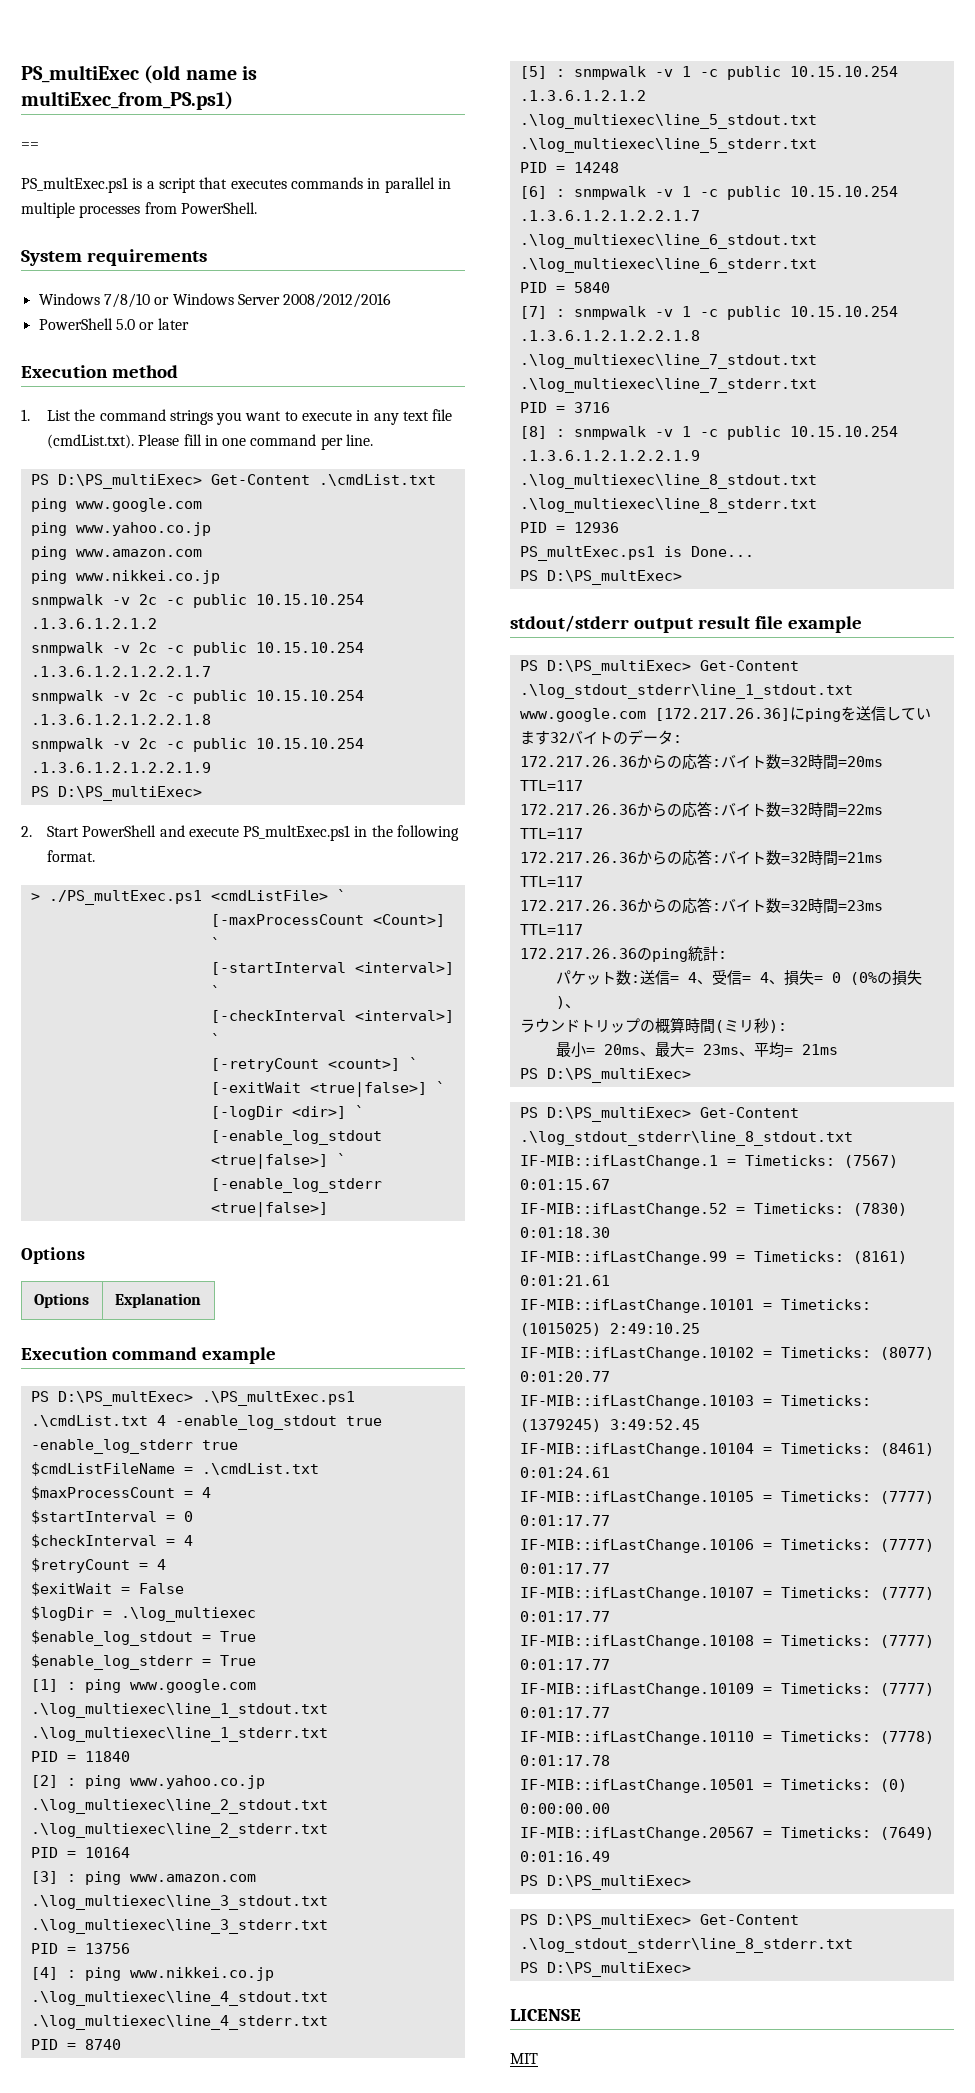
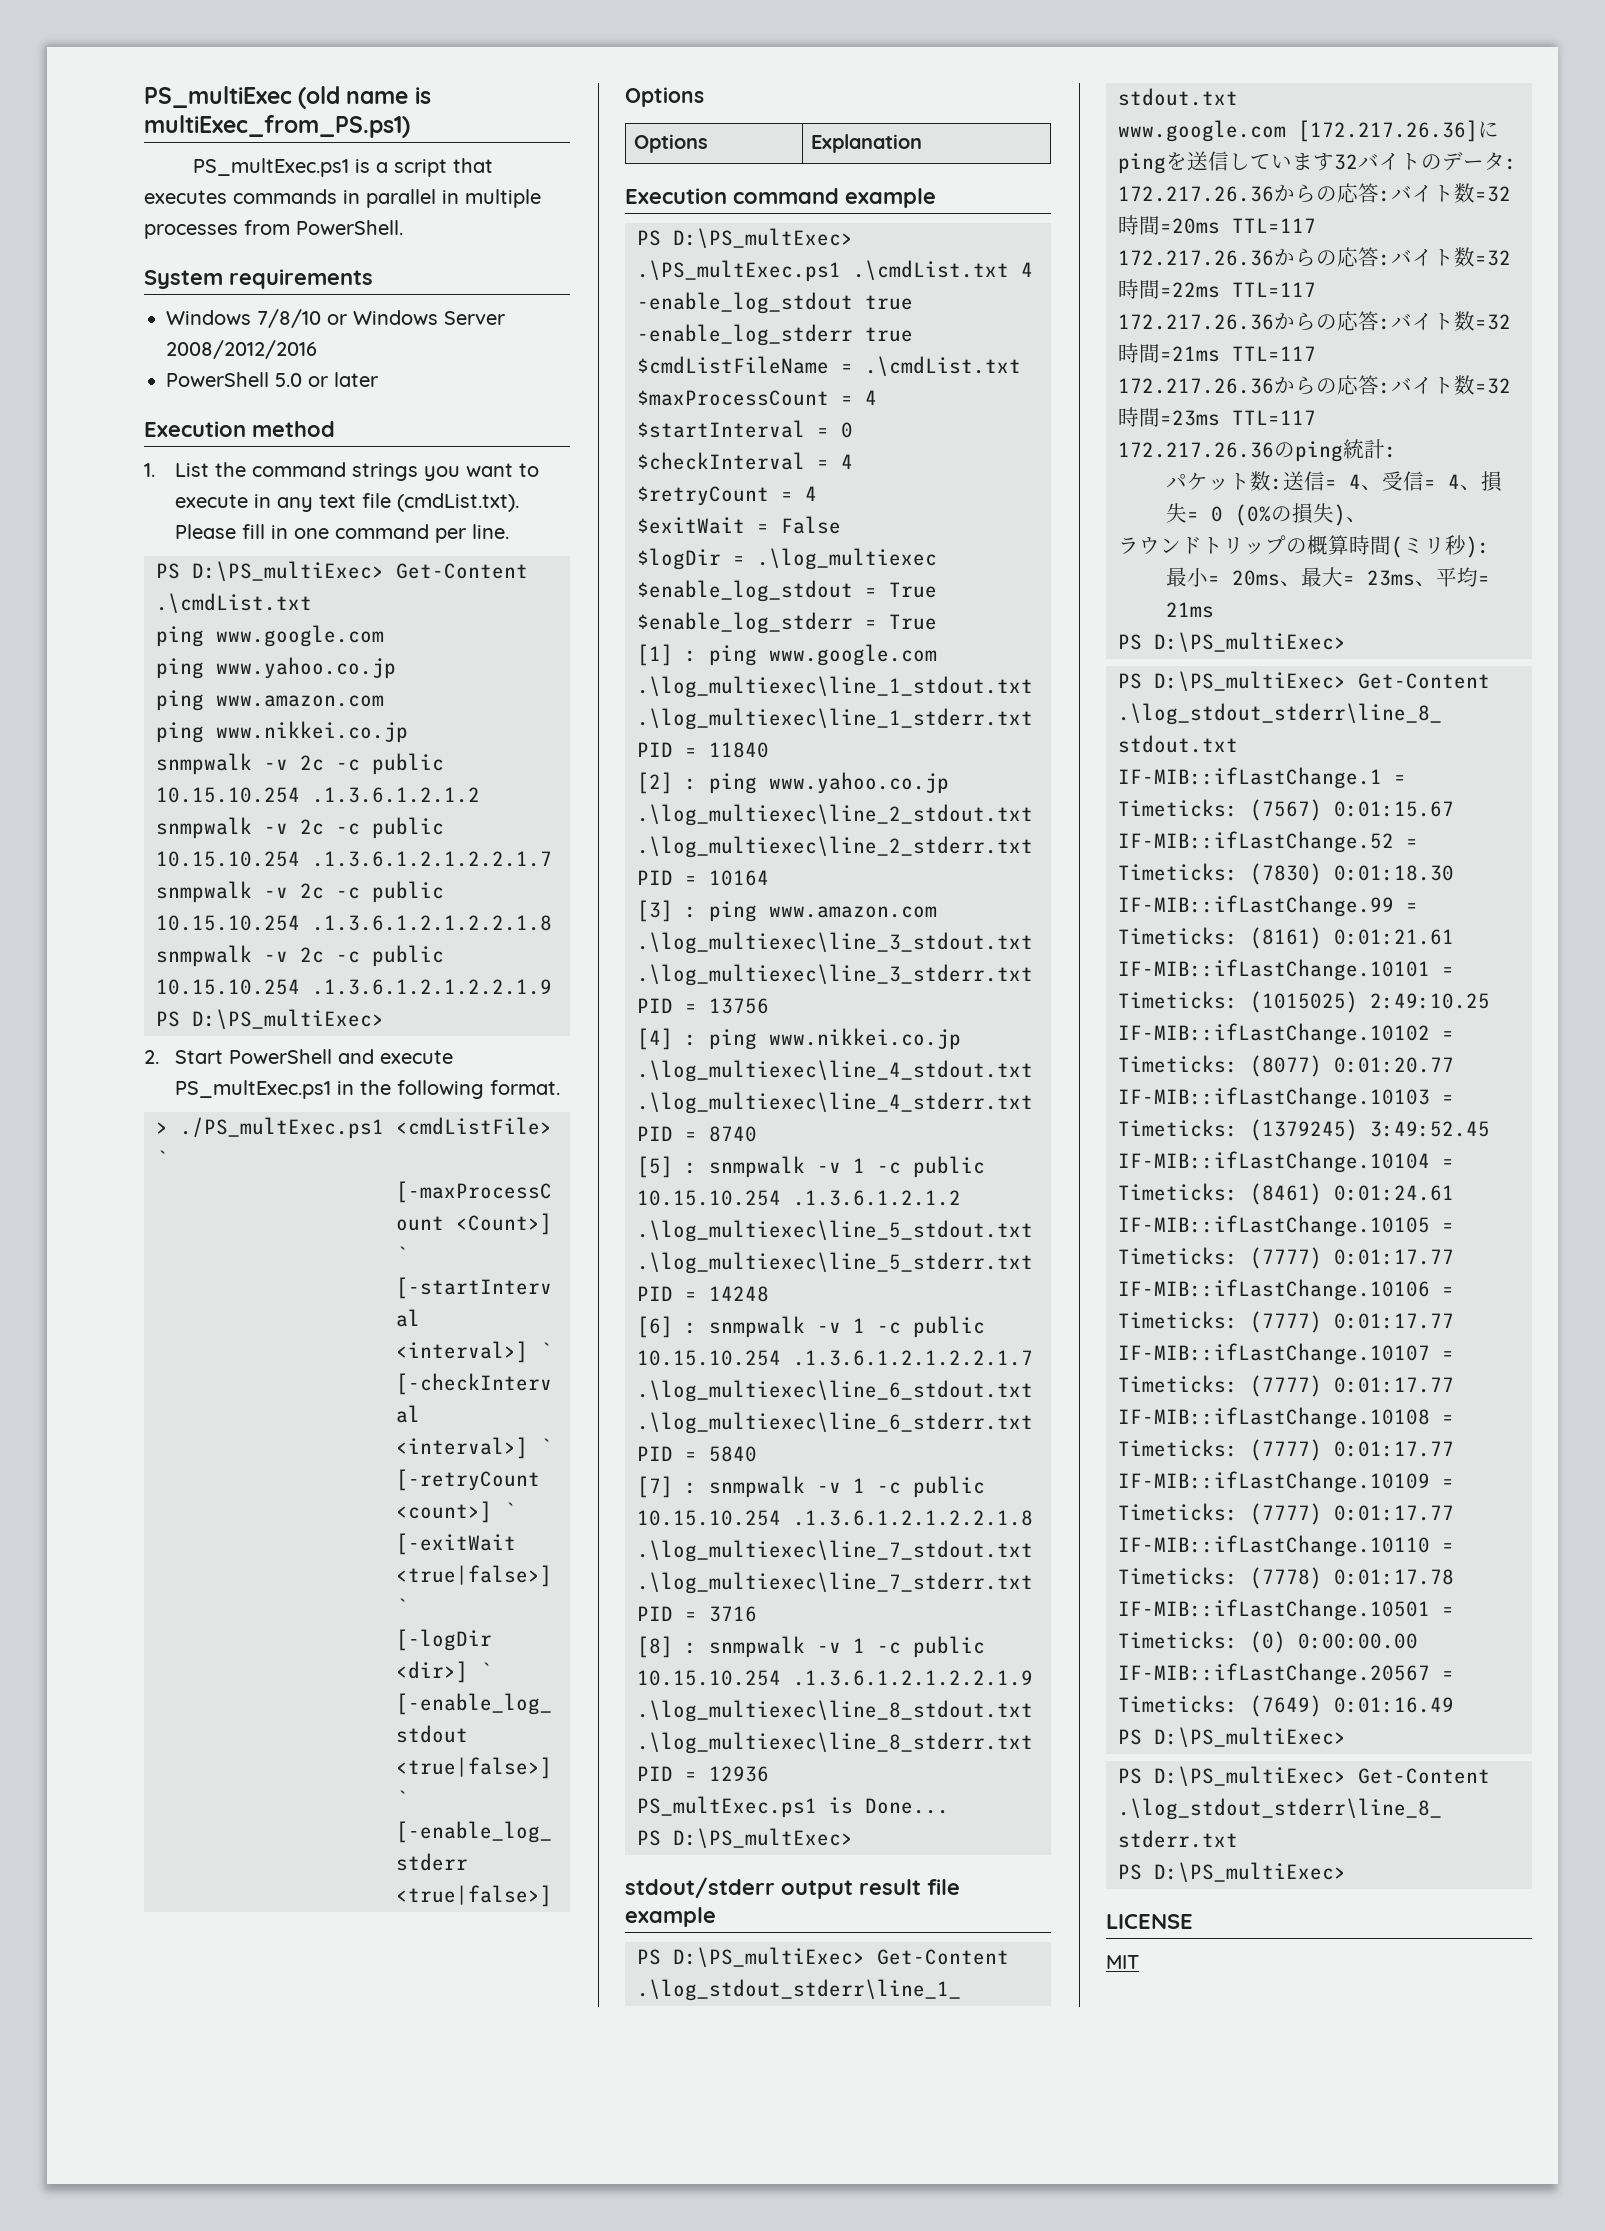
- ==

